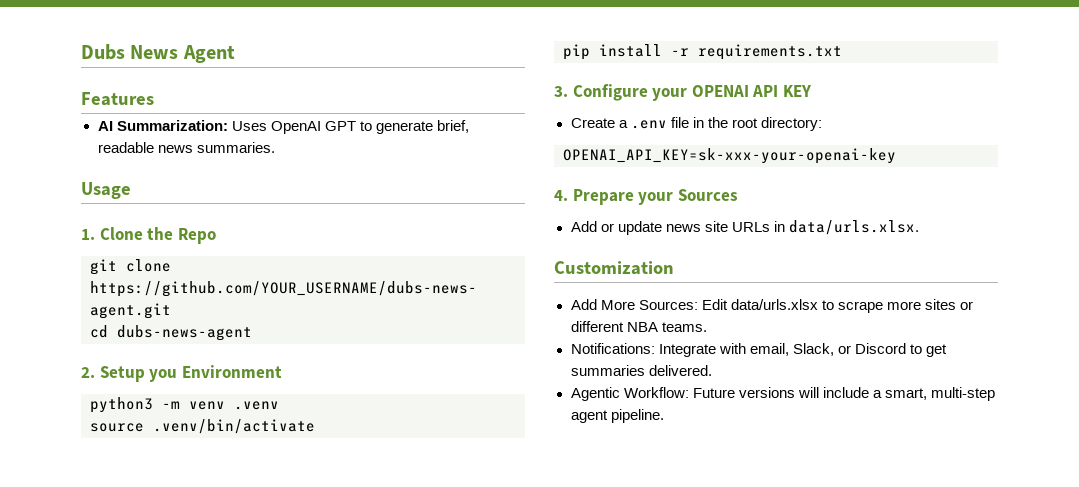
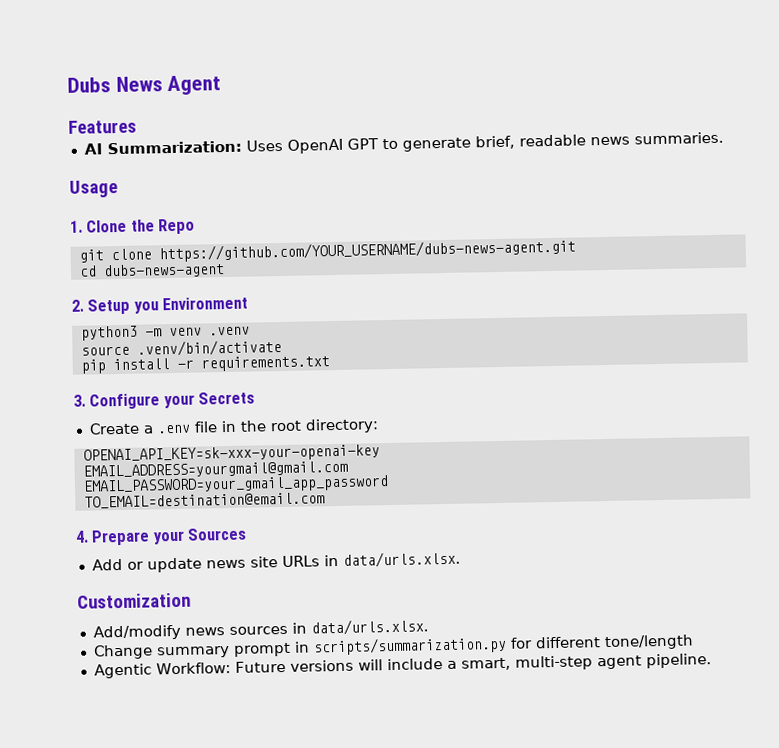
- 3. Configure your OPENAI API KEY
+ 3. Configure your Secrets
+ EMAIL_ADDRESS=yourgmail@gmail.com
+ EMAIL_PASSWORD=your_gmail_app_password
+ TO_EMAIL=destination@email.com
- Add More Sources: Edit data/urls.xlsx to scrape more sites or different NBA teams.
- Notifications: Integrate with email, Slack, or Discord to get summaries delivered.
+ Add/modify news sources in data/urls.xlsx.
+ Change summary prompt in scripts/summarization.py for different tone/length

